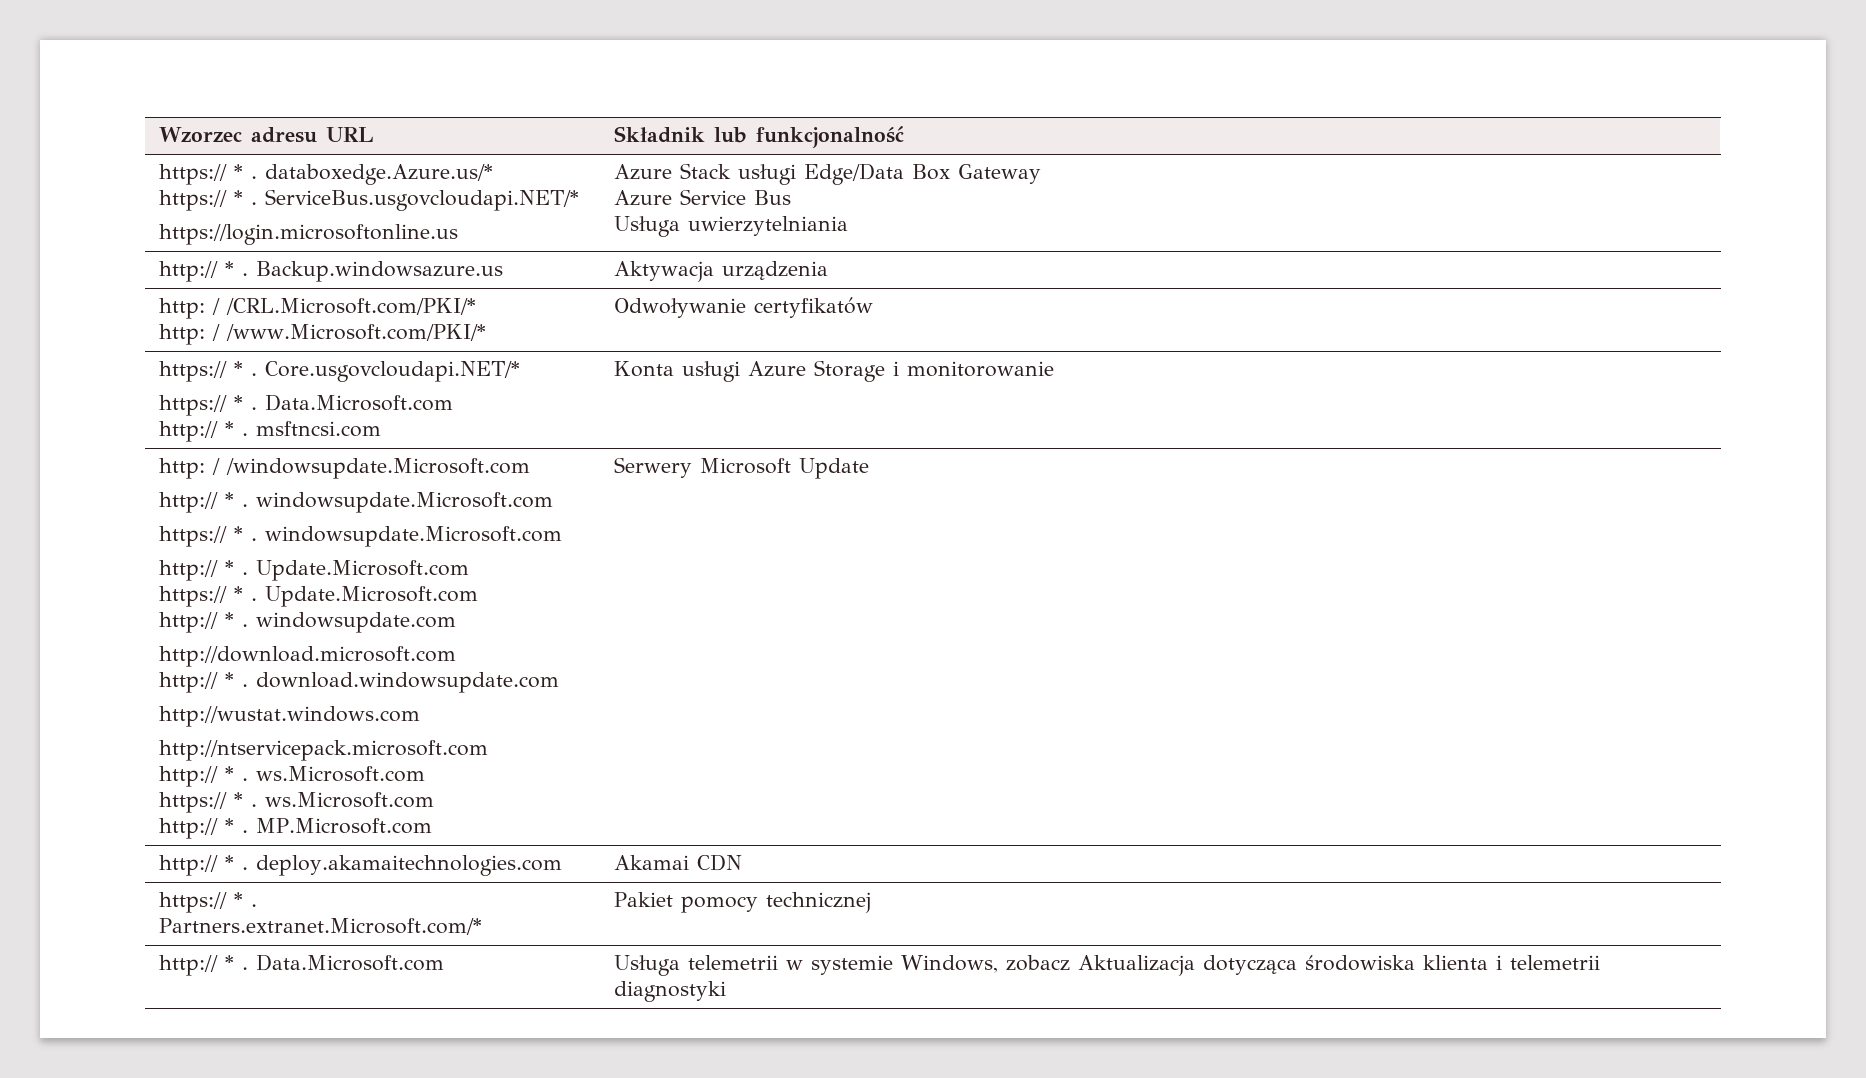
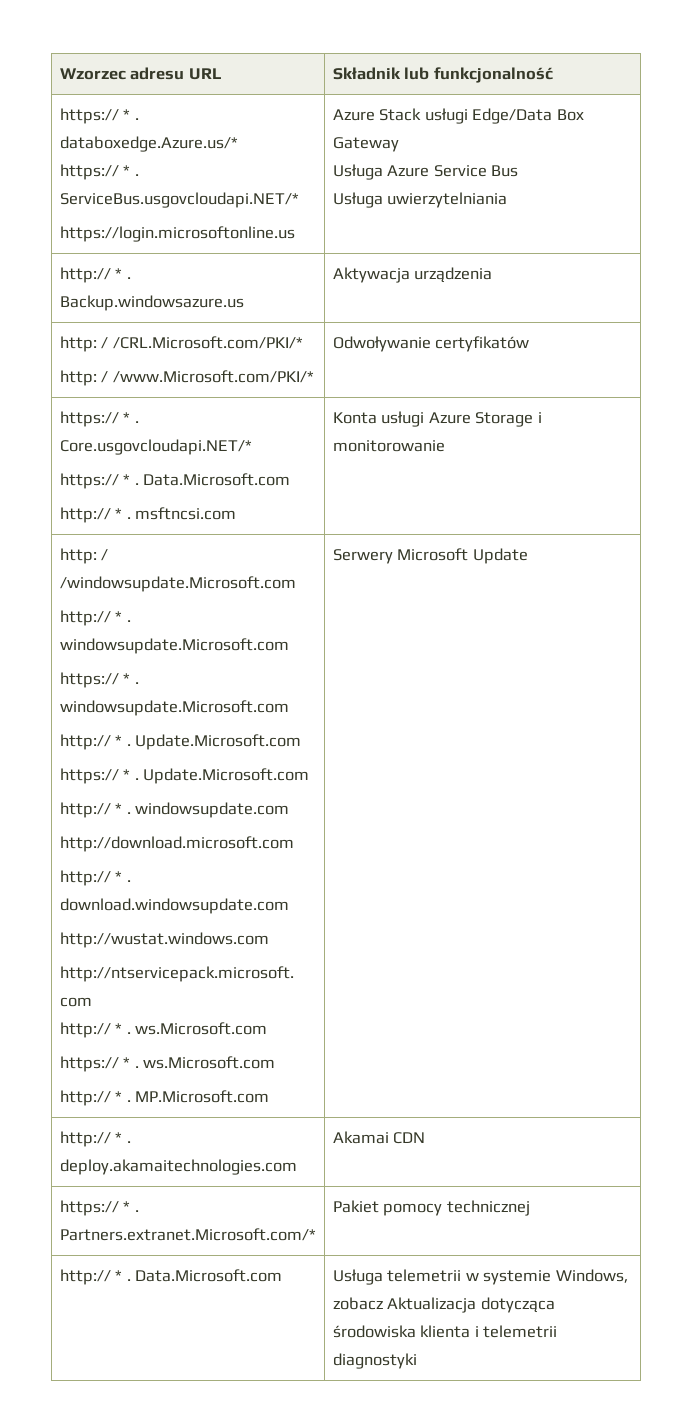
  https:// * . databoxedge.Azure.us/*
  https:// * . ServiceBus.usgovcloudapi.NET/*
  https://login.microsoftonline.us | Azure Stack usługi Edge/Data Box Gateway
- Azure Service Bus
+ Usługa Azure Service Bus

